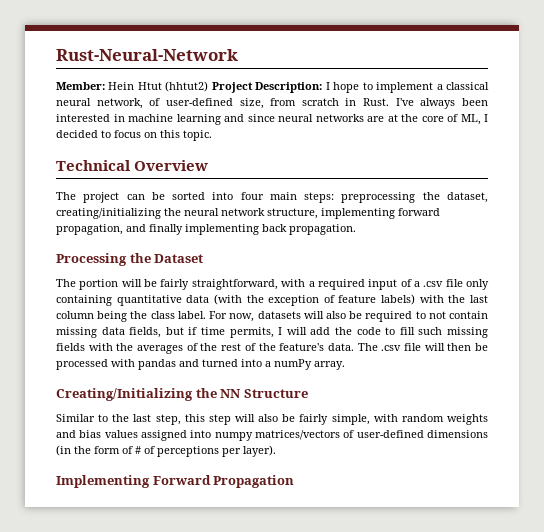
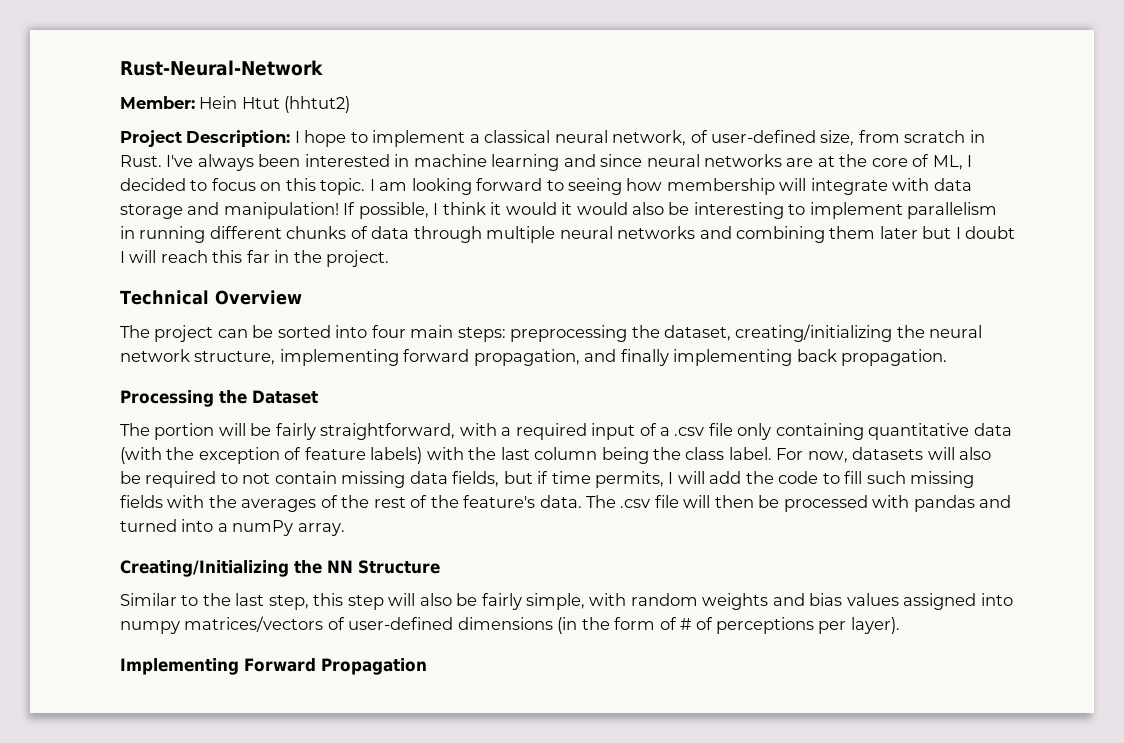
- Member: Hein Htut (hhtut2) Project Description: I hope to implement a classical neural network, of user-defined size, from scratch in Rust.
+ Member: Hein Htut (hhtut2)
+ Project Description: I hope to implement a classical neural network, of user-defined size, from scratch in Rust.
+ I am looking forward to seeing how membership will integrate with data storage and manipulation! If possible, I think it would it would also be interesting to implement parallelism in running different chunks of data through multiple neural networks and combining them later but I doubt I will reach this far in the project.

